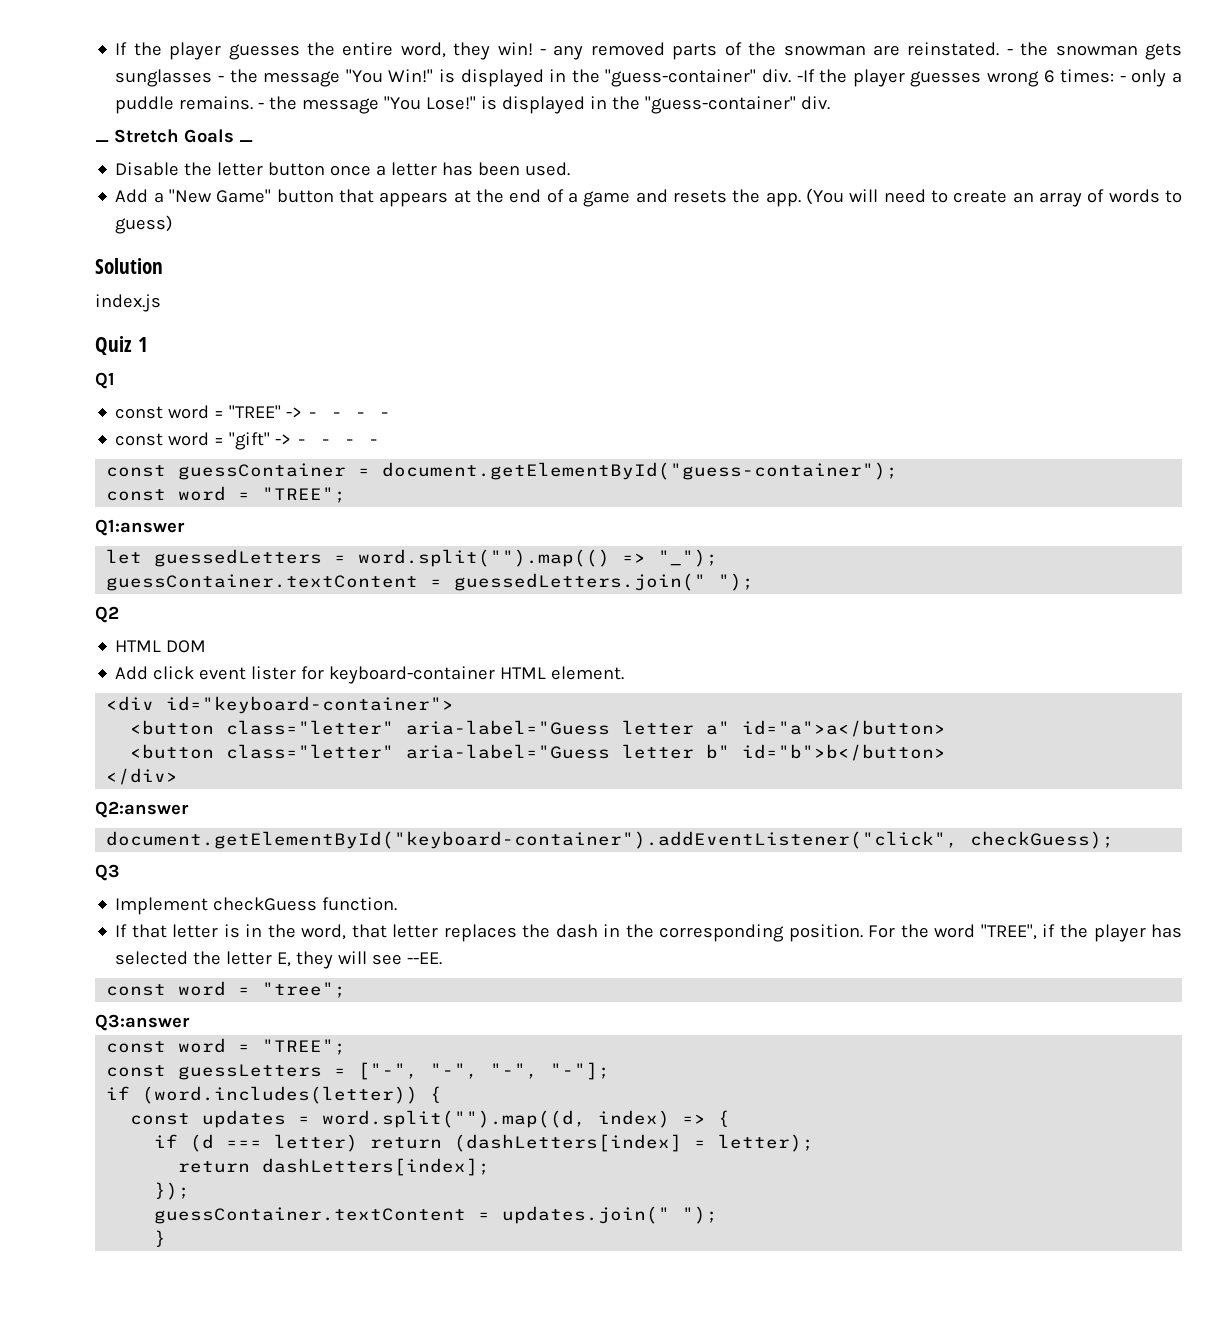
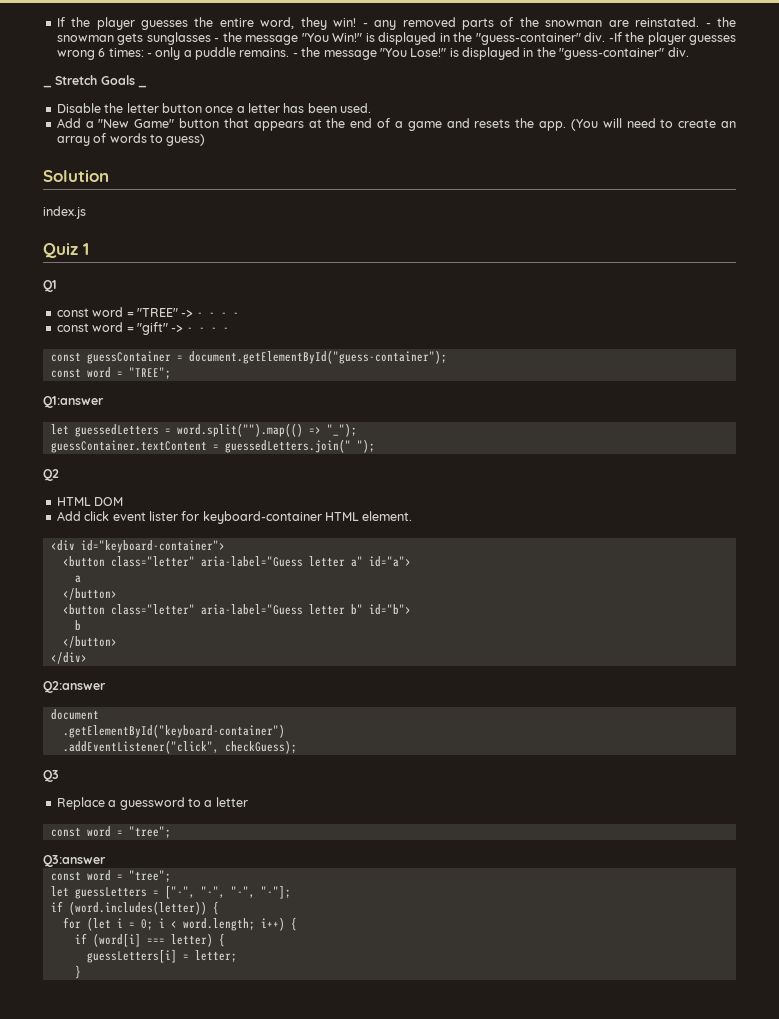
- <button class="letter" aria-label="Guess letter a" id="a">a</button>
+ <button class="letter" aria-label="Guess letter a" id="a">
+ a
+ </button>
- <button class="letter" aria-label="Guess letter b" id="b">b</button>
+ <button class="letter" aria-label="Guess letter b" id="b">
+ b
+ </button>
- document.getElementById("keyboard-container").addEventListener("click", checkGuess);
+ document
+ .getElementById("keyboard-container")
+ .addEventListener("click", checkGuess);
- Implement checkGuess function.
- If that letter is in the word, that letter replaces the dash in the corresponding position. For the word "TREE", if the player has selected the letter E, they will see --EE.
+ Replace a guessword to a letter
  Q3:answer
- const word = "TREE";
- const guessLetters = ["-", "-", "-", "-"];
+ const word = "tree";
+ let guessLetters = ["-", "-", "-", "-"];
- const updates = word.split("").map((d, index) => {
+ for (let i = 0; i < word.length; i++) {
- if (d === letter) return (dashLetters[index] = letter);
- return dashLetters[index];
- });
- guessContainer.textContent = updates.join(" ");
+ if (word[i] === letter) {
+ guessLetters[i] = letter;

